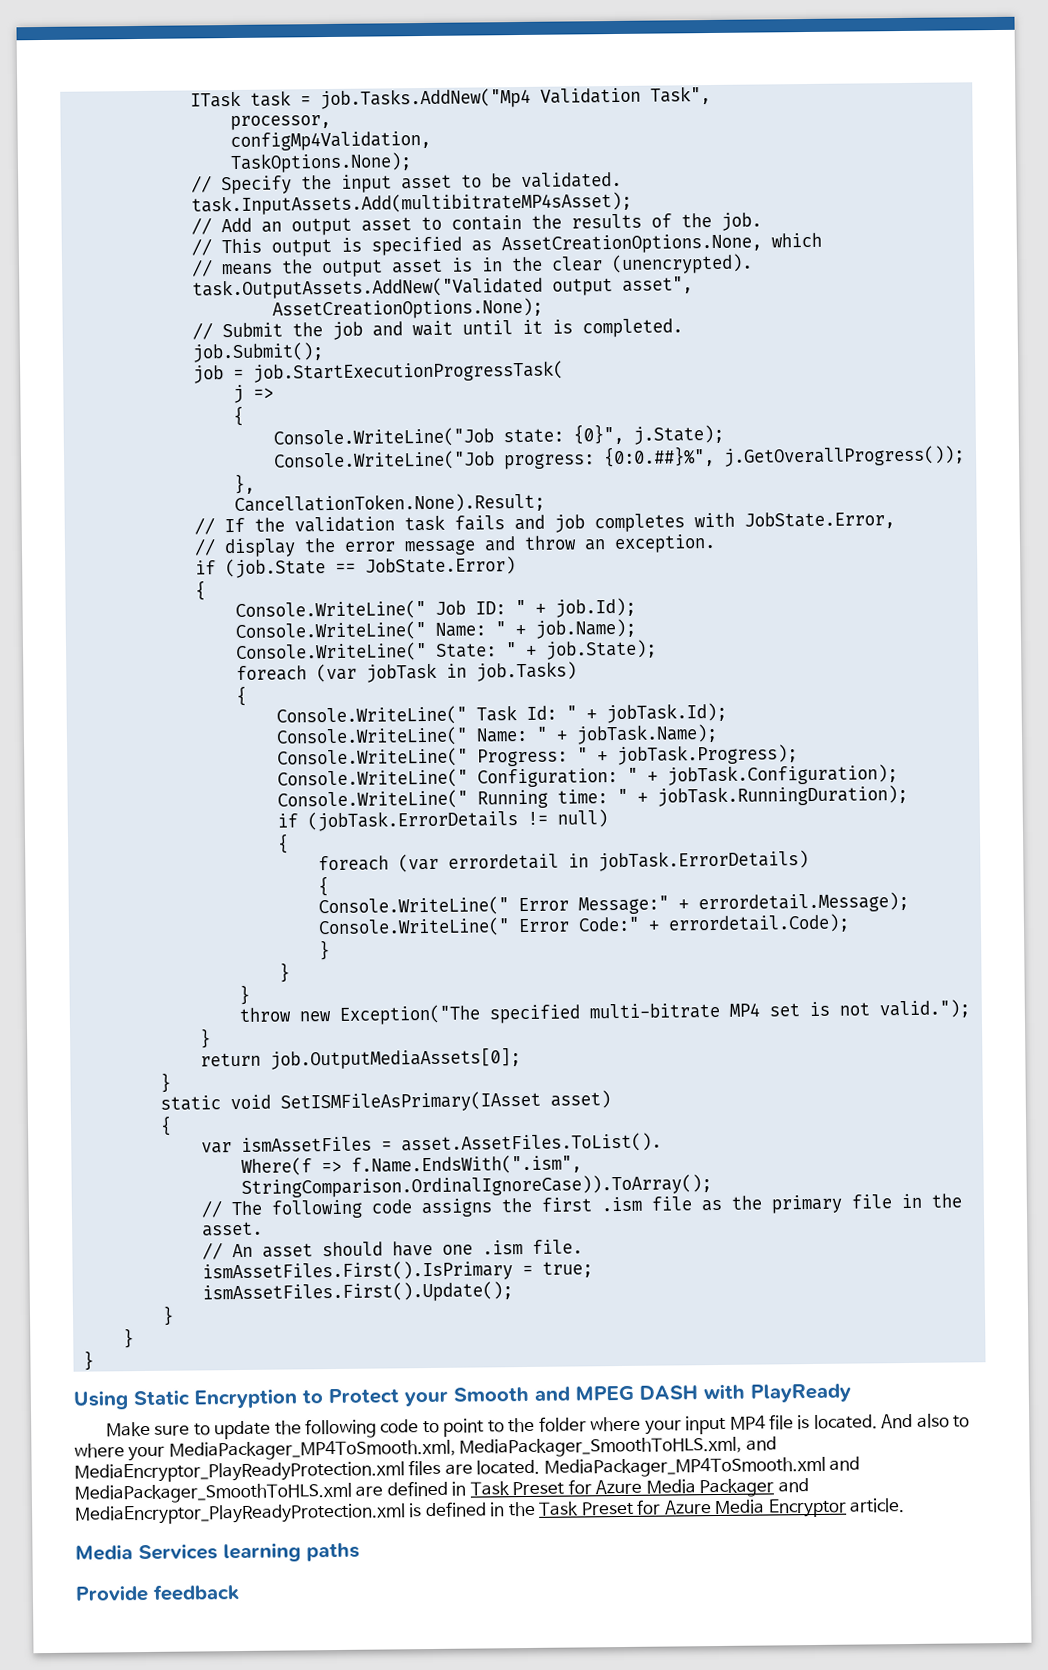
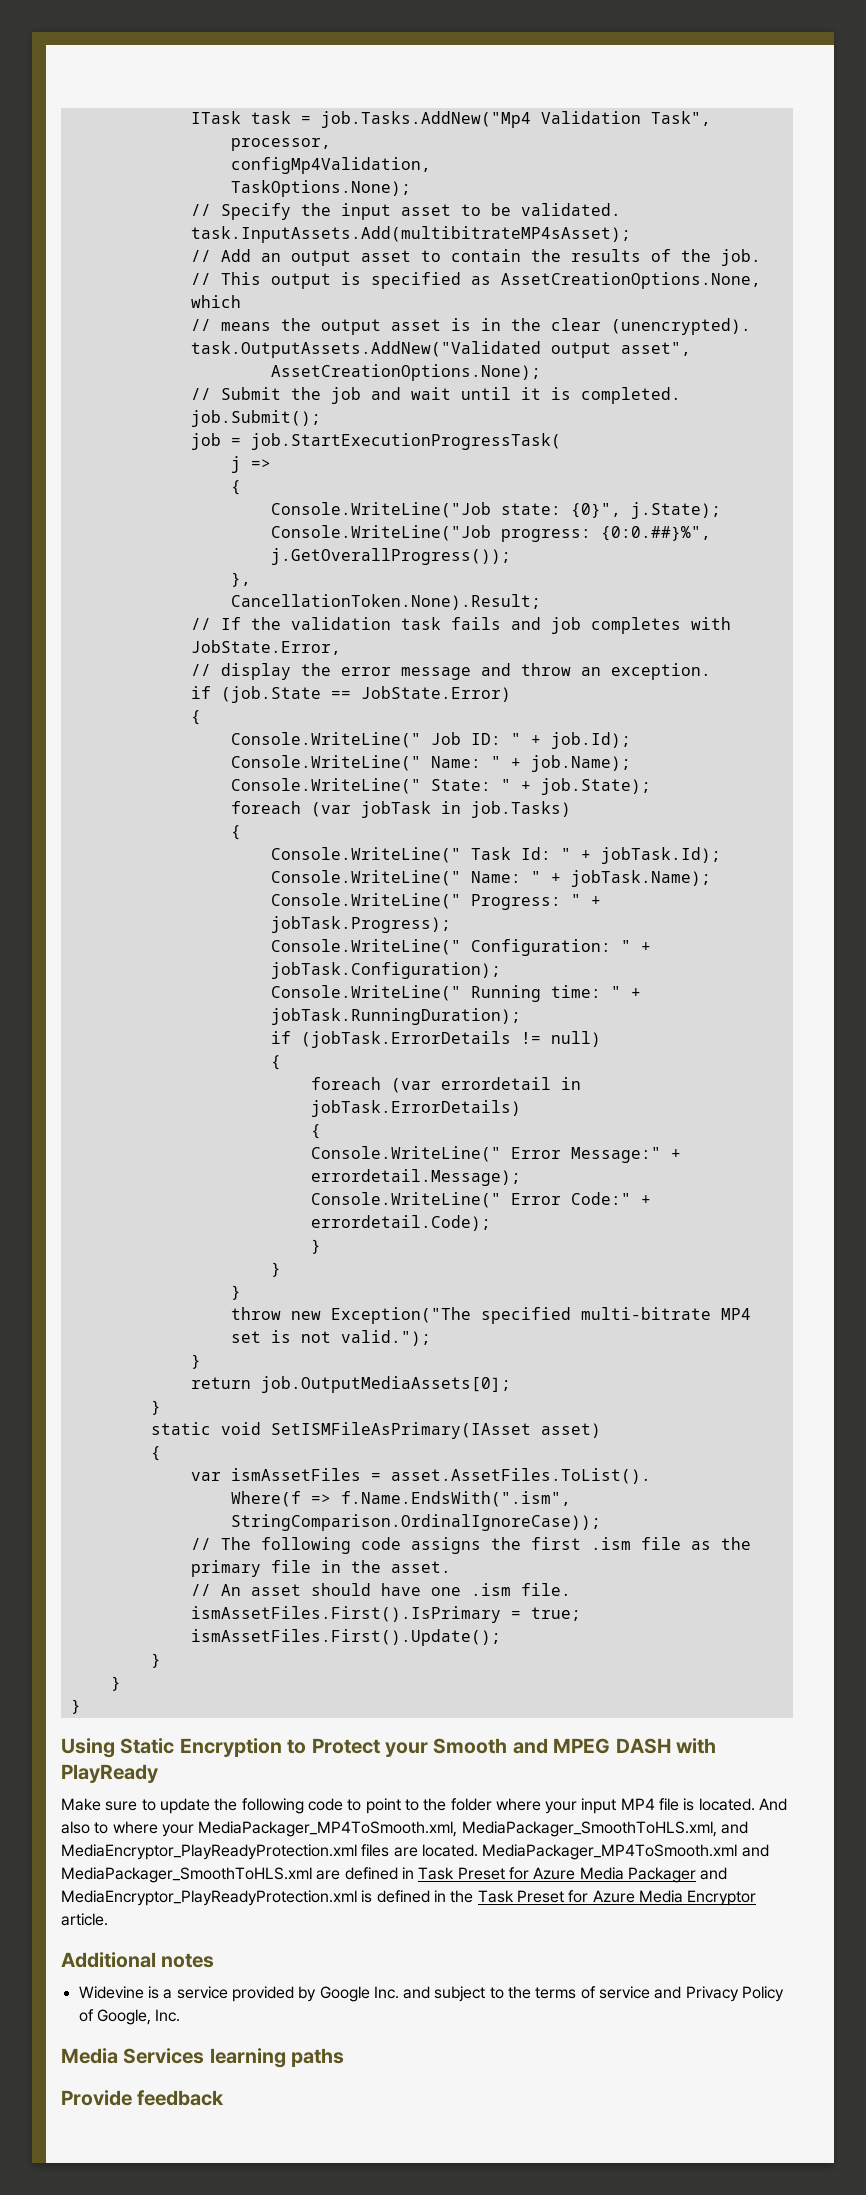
- Where(f => f.Name.EndsWith(".ism", StringComparison.OrdinalIgnoreCase)).ToArray();
+ Where(f => f.Name.EndsWith(".ism", StringComparison.OrdinalIgnoreCase));
+ Additional notes
+ Widevine is a service provided by Google Inc. and subject to the terms of service and Privacy Policy of Google, Inc.

